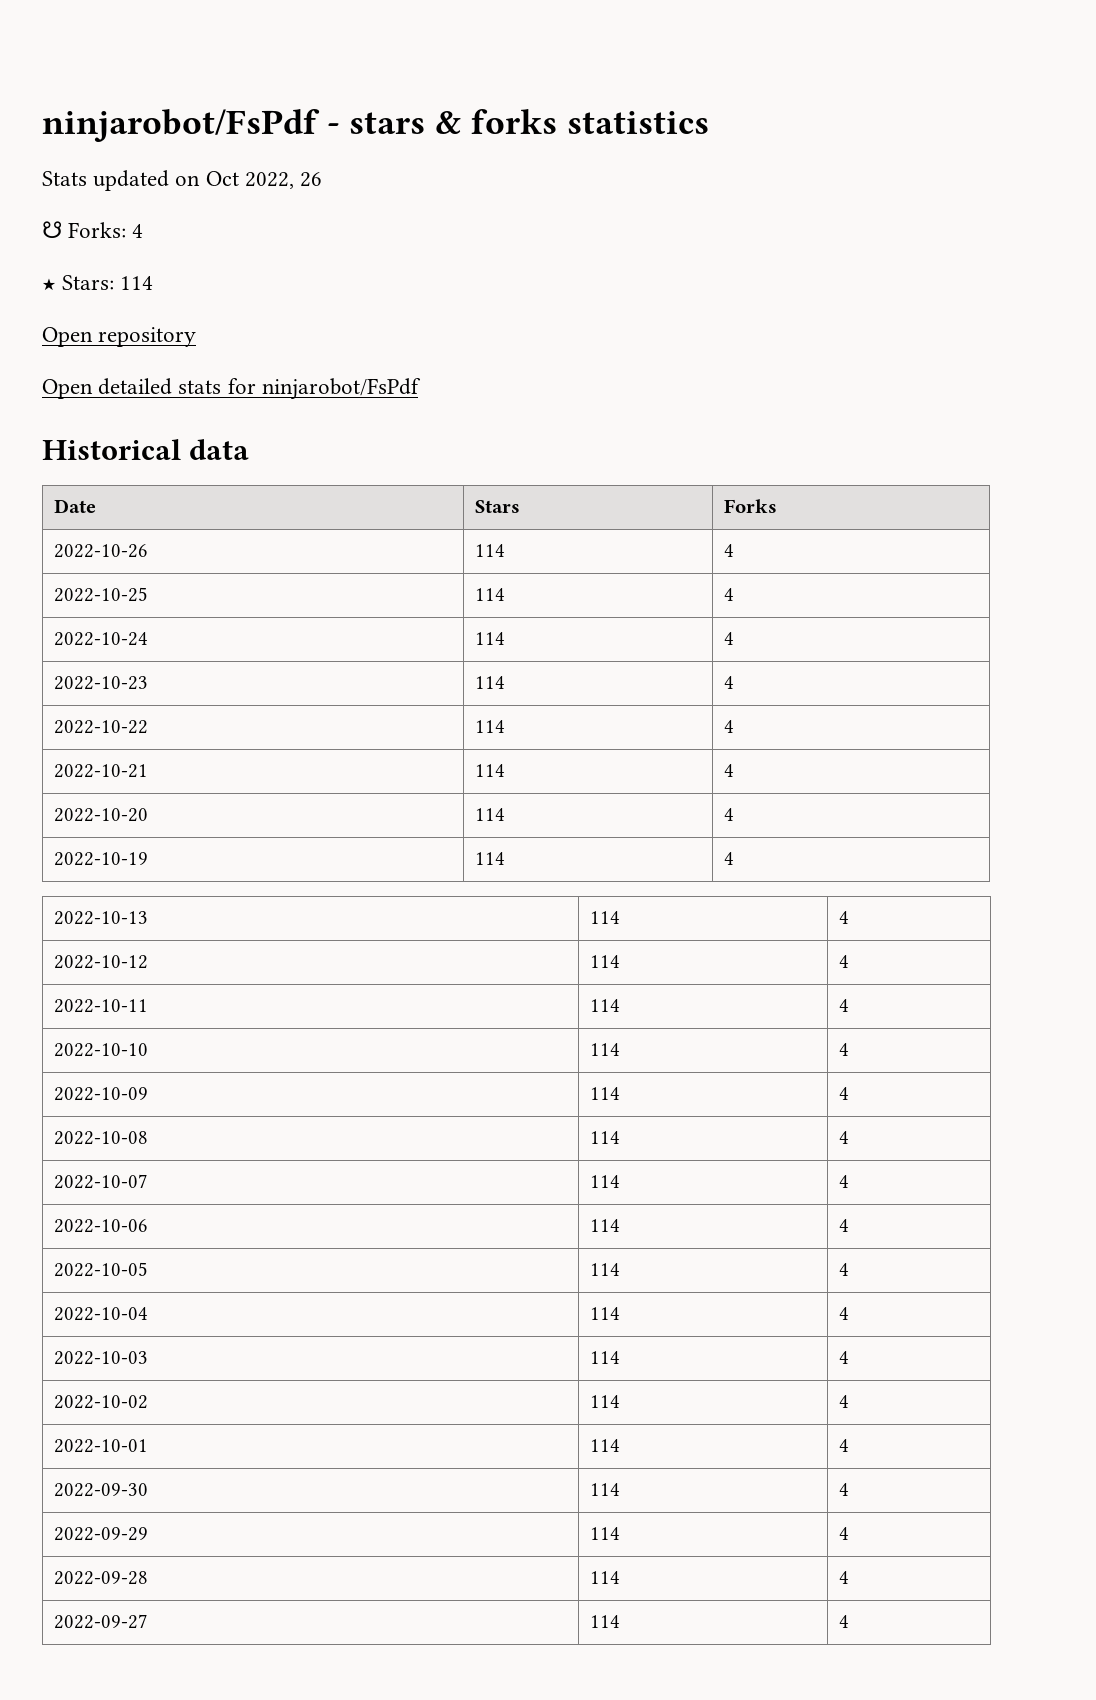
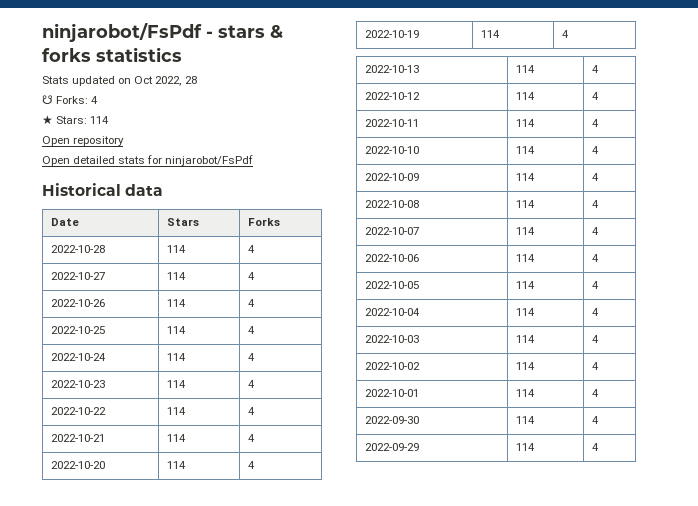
- Stats updated on Oct 2022, 26
+ Stats updated on Oct 2022, 28
+ 2022-10-28 | 114 | 4
+ 2022-10-27 | 114 | 4
- 2022-09-28 | 114 | 4
- 2022-09-27 | 114 | 4

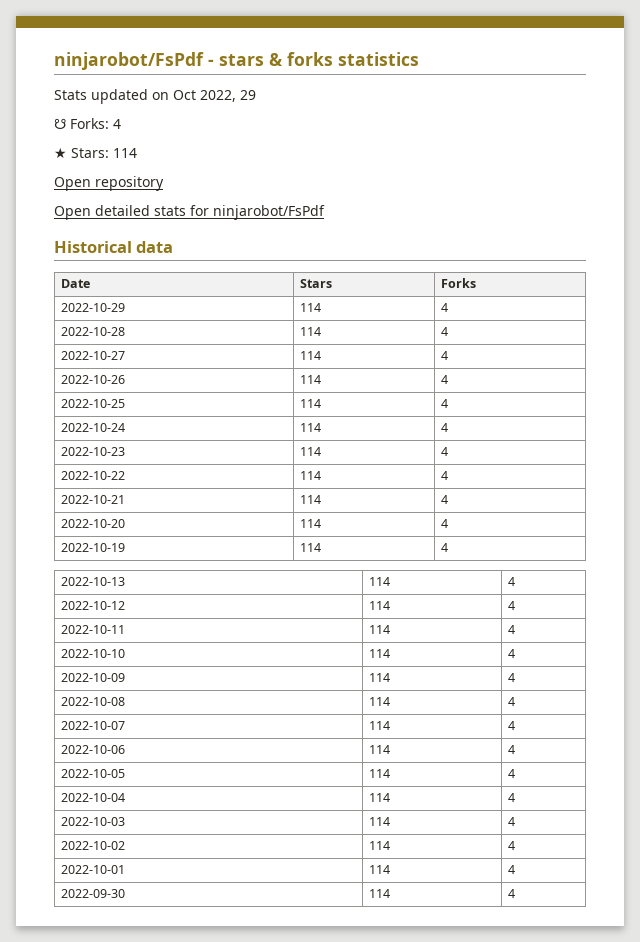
- Stats updated on Oct 2022, 28
+ Stats updated on Oct 2022, 29
+ 2022-10-29 | 114 | 4
- 2022-09-29 | 114 | 4

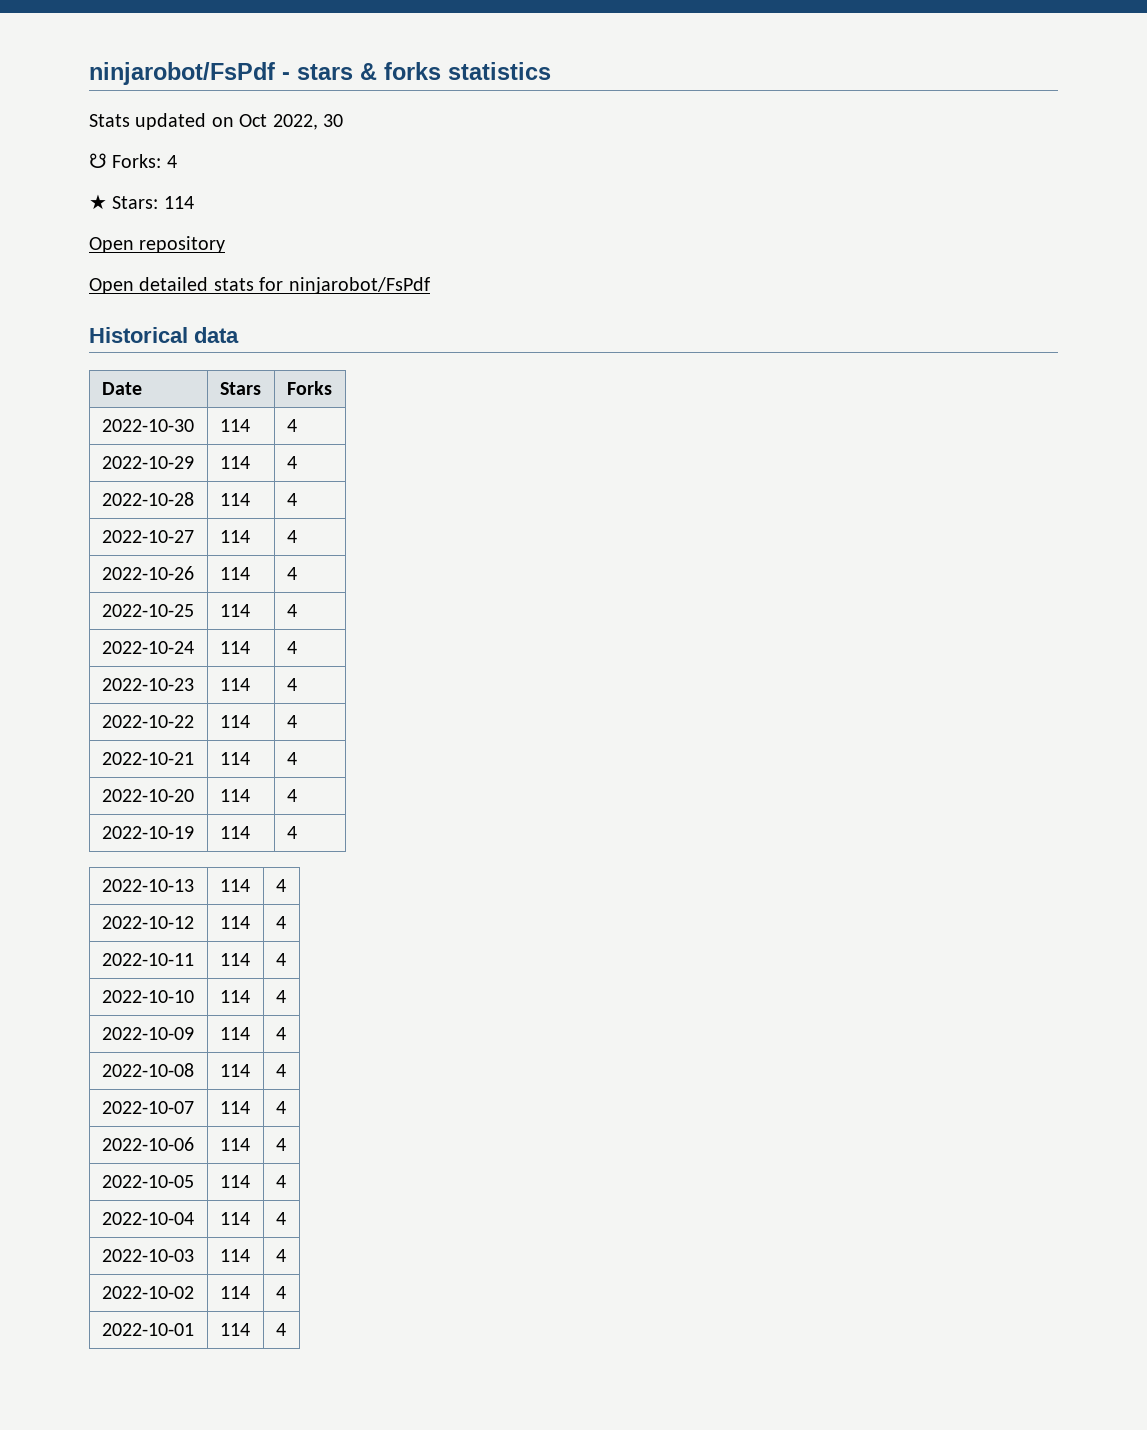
- Stats updated on Oct 2022, 29
+ Stats updated on Oct 2022, 30
+ 2022-10-30 | 114 | 4
- 2022-09-30 | 114 | 4

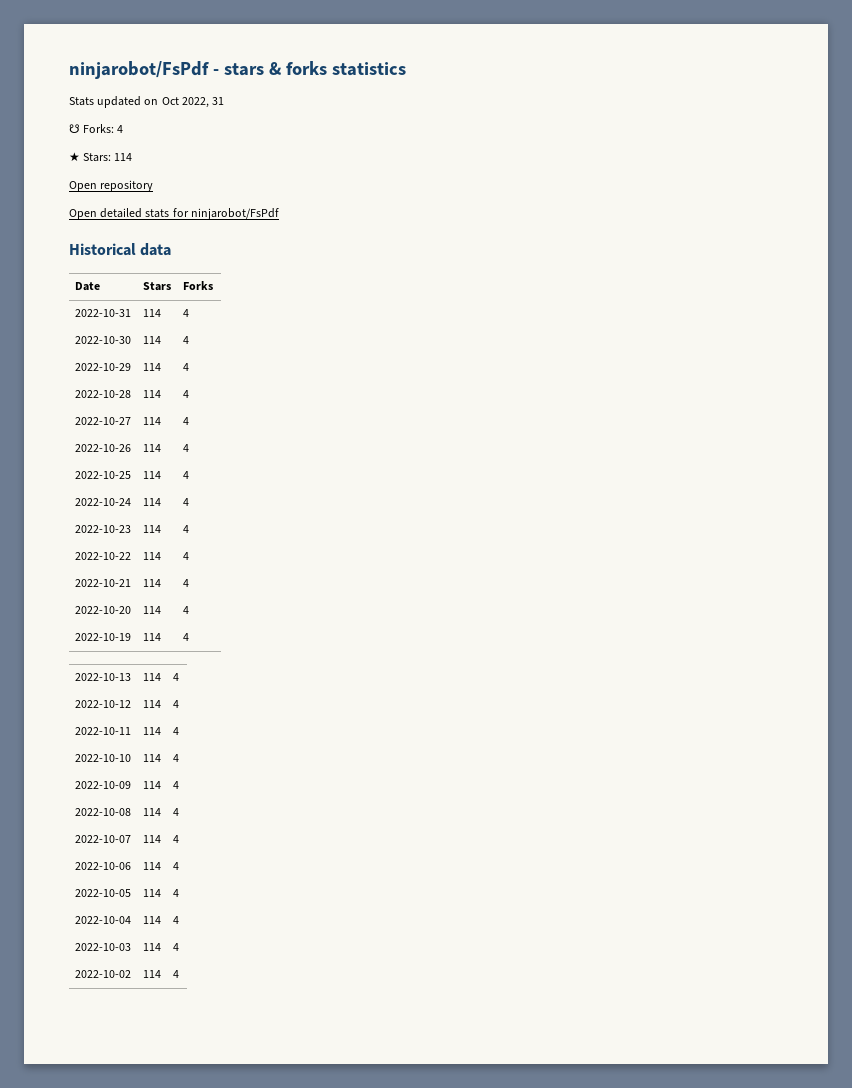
- Stats updated on Oct 2022, 30
+ Stats updated on Oct 2022, 31
+ 2022-10-31 | 114 | 4
- 2022-10-01 | 114 | 4

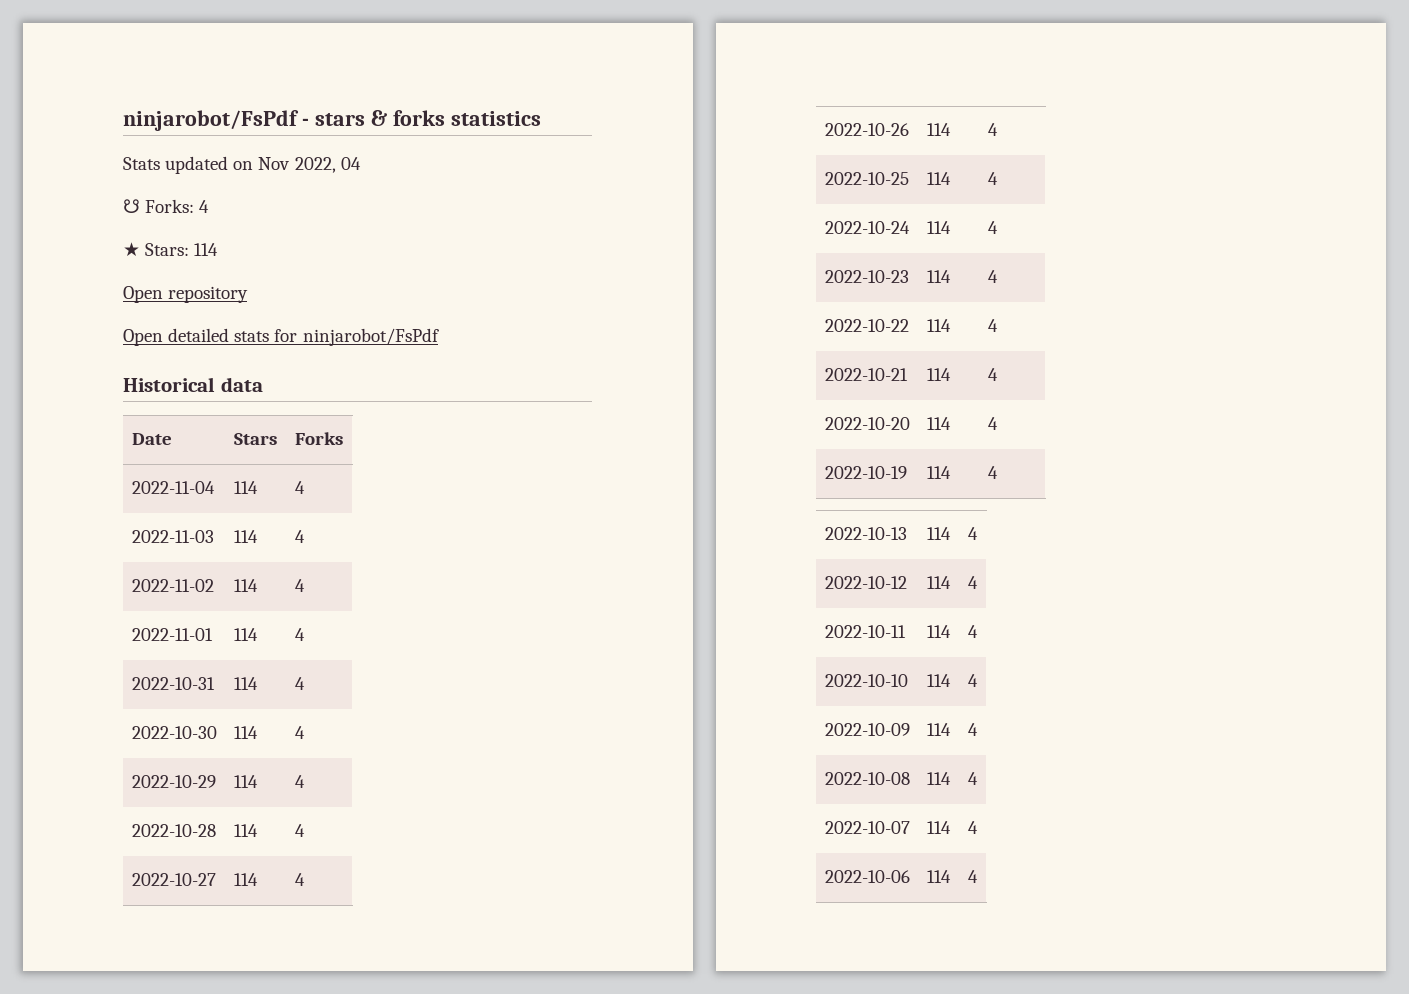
- Stats updated on Oct 2022, 31
+ Stats updated on Nov 2022, 04
+ 2022-11-04 | 114 | 4
+ 2022-11-03 | 114 | 4
+ 2022-11-02 | 114 | 4
+ 2022-11-01 | 114 | 4
- 2022-10-05 | 114 | 4
- 2022-10-04 | 114 | 4
- 2022-10-03 | 114 | 4
- 2022-10-02 | 114 | 4

